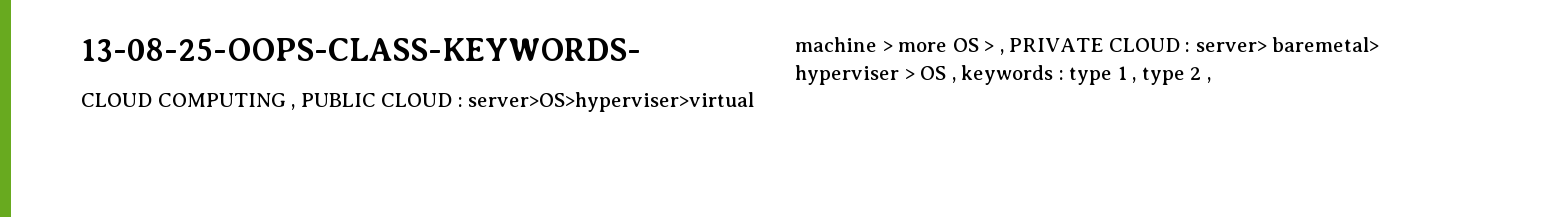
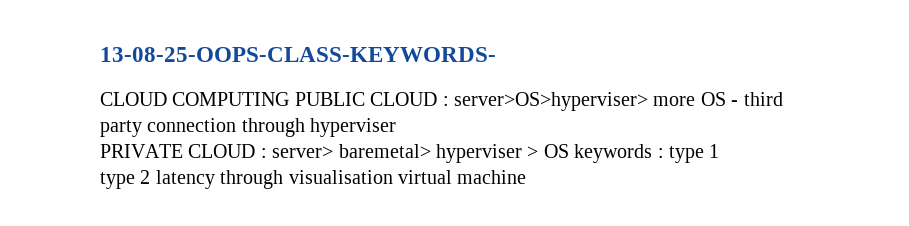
- CLOUD COMPUTING , PUBLIC CLOUD : server>OS>hyperviser>virtual machine > more OS > , PRIVATE CLOUD : server> baremetal> hyperviser > OS , keywords : type 1 , type 2 ,
+ CLOUD COMPUTING PUBLIC CLOUD : server>OS>hyperviser> more OS - third party connection through hyperviser
+ PRIVATE CLOUD : server> baremetal> hyperviser > OS keywords : type 1
+ type 2 latency through visualisation virtual machine

